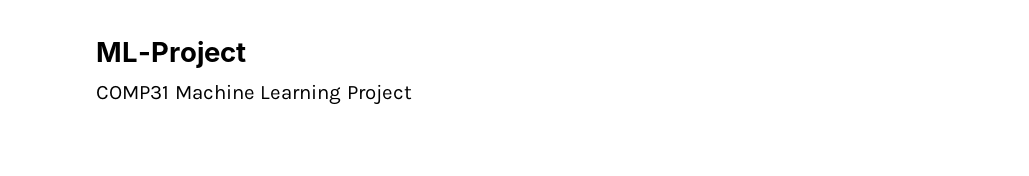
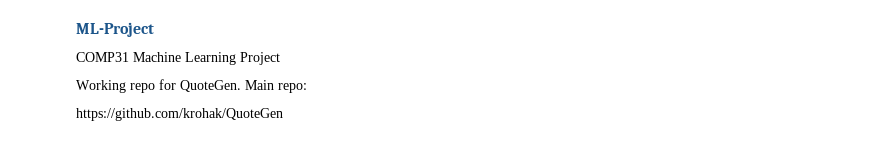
+ Working repo for QuoteGen. Main repo:
+ https://github.com/krohak/QuoteGen

